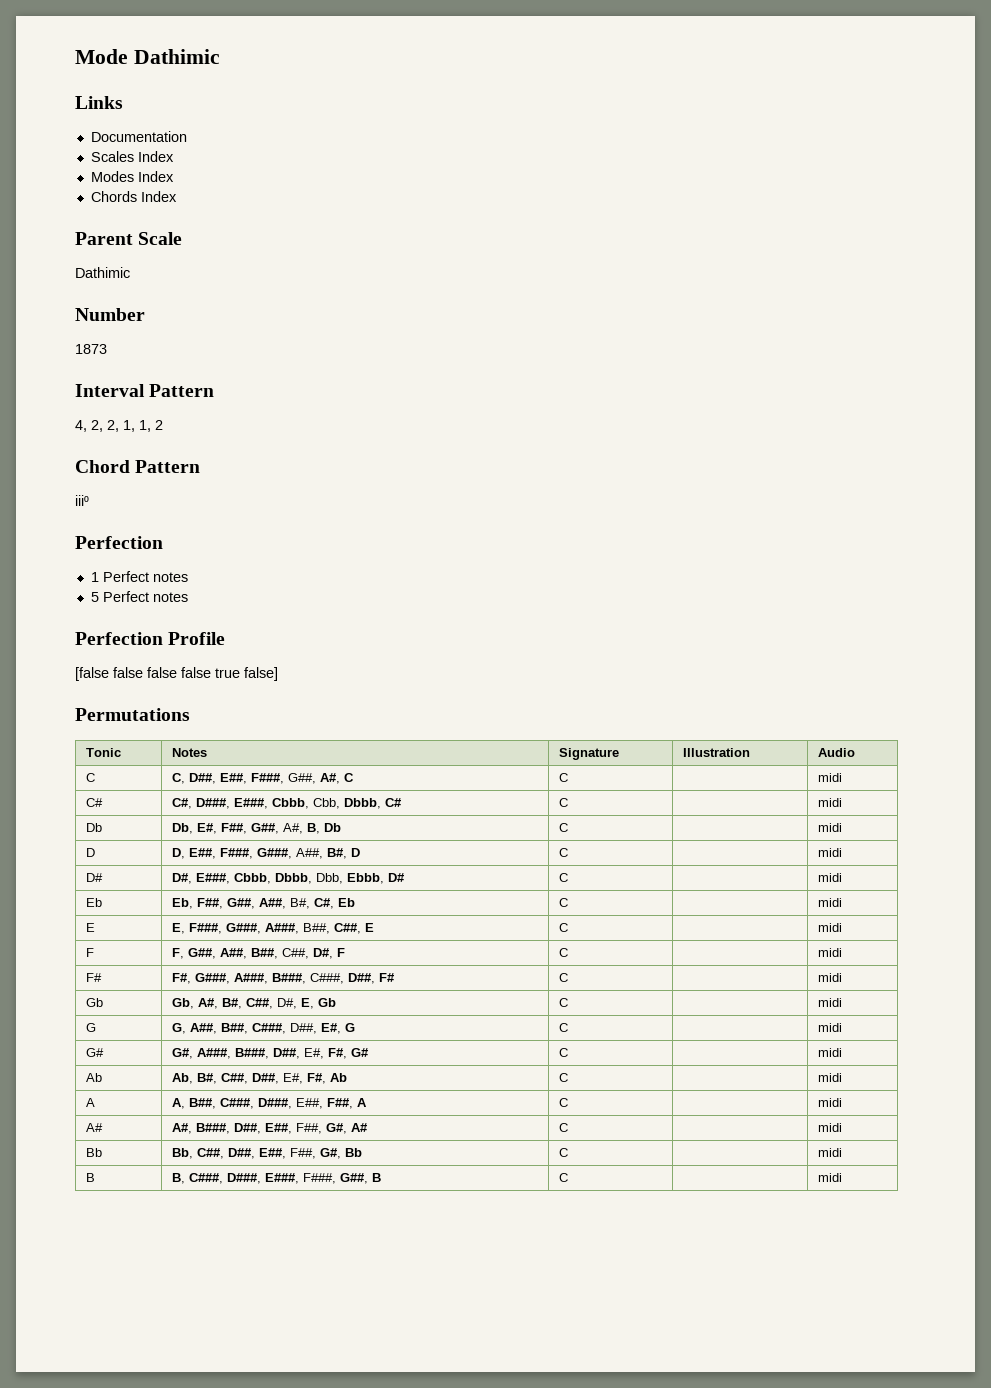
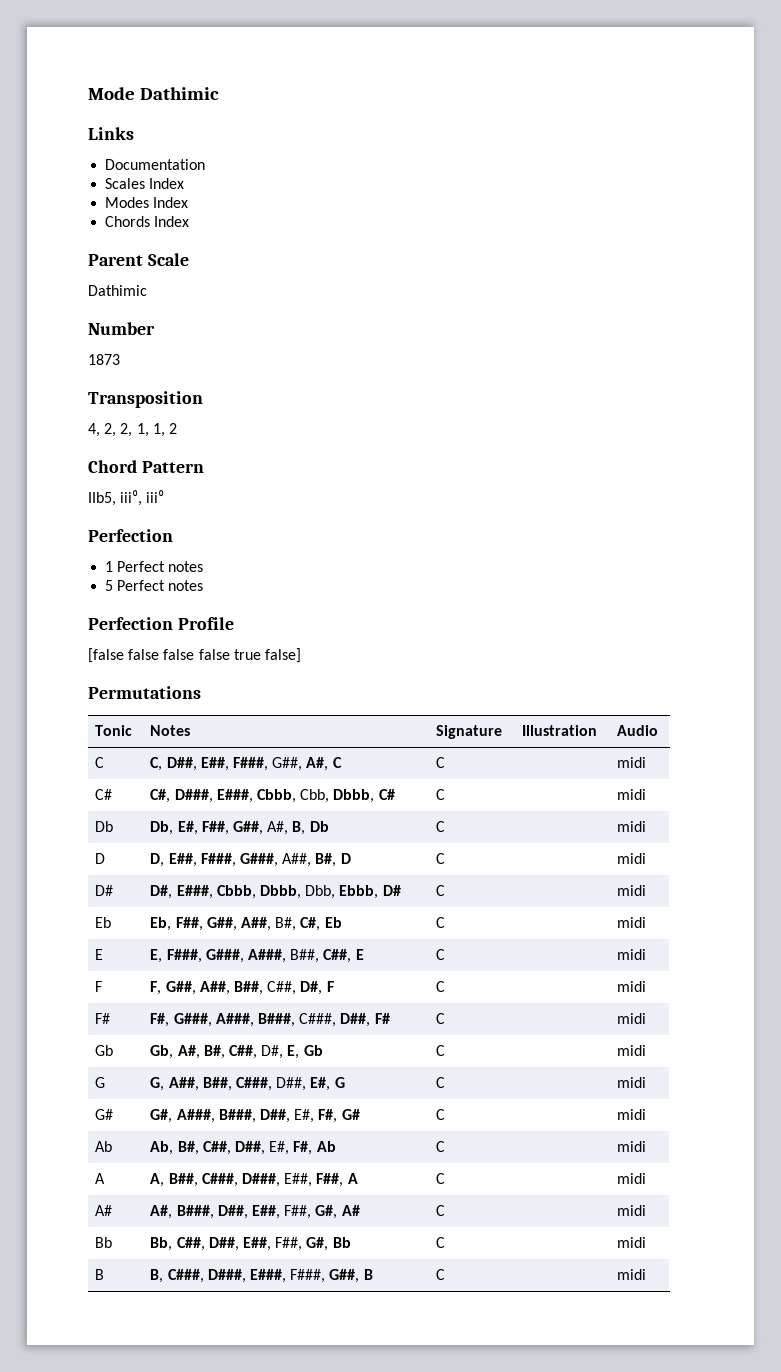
- Interval Pattern
+ Transposition
- iii⁰
+ IIb5, iii⁰, iii⁰

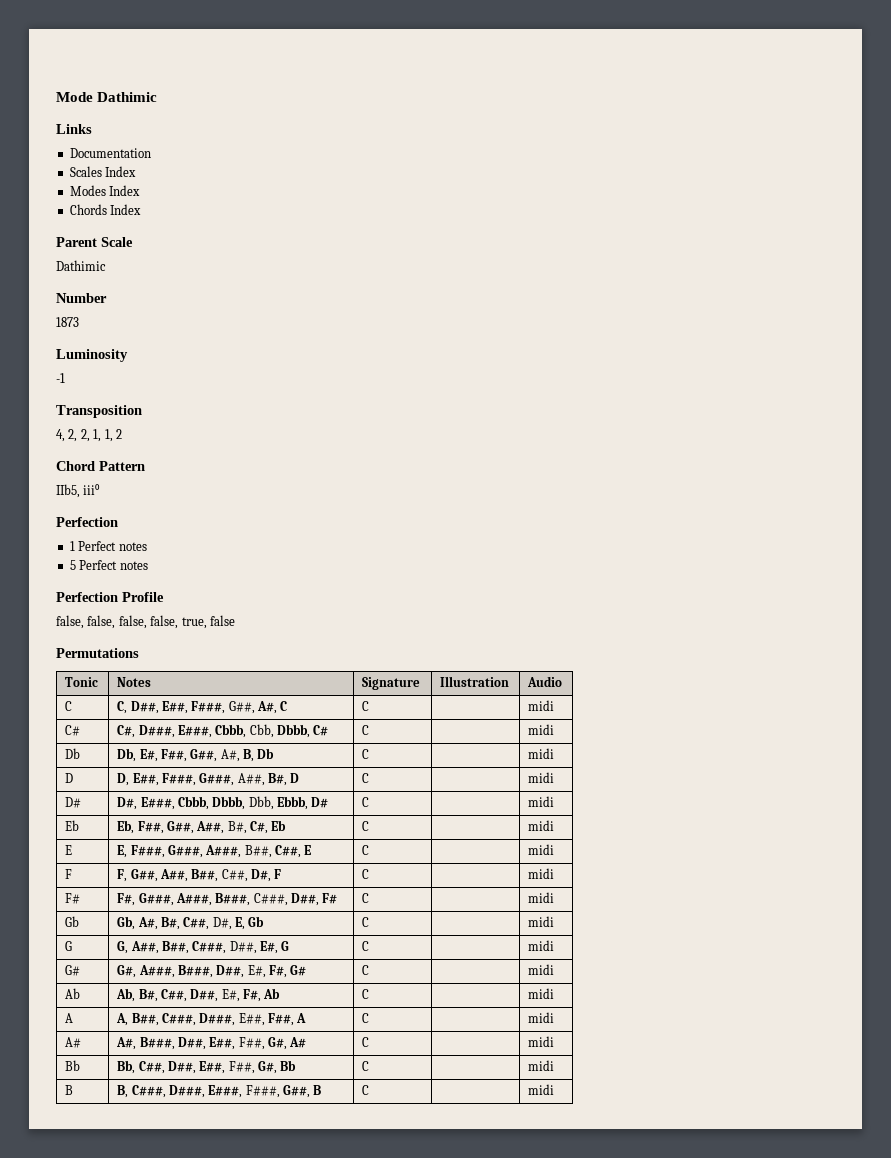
+ Luminosity
+ -1
- IIb5, iii⁰, iii⁰
+ IIb5, iii⁰
- [false false false false true false]
+ false, false, false, false, true, false

